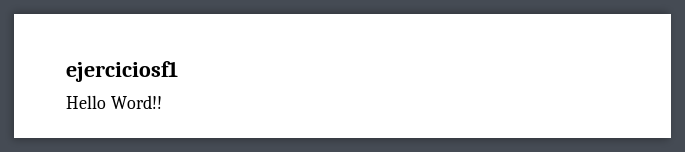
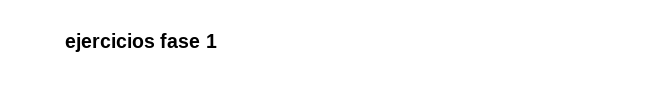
- ejerciciosf1
- Hello Word!!
+ ejercicios fase 1

